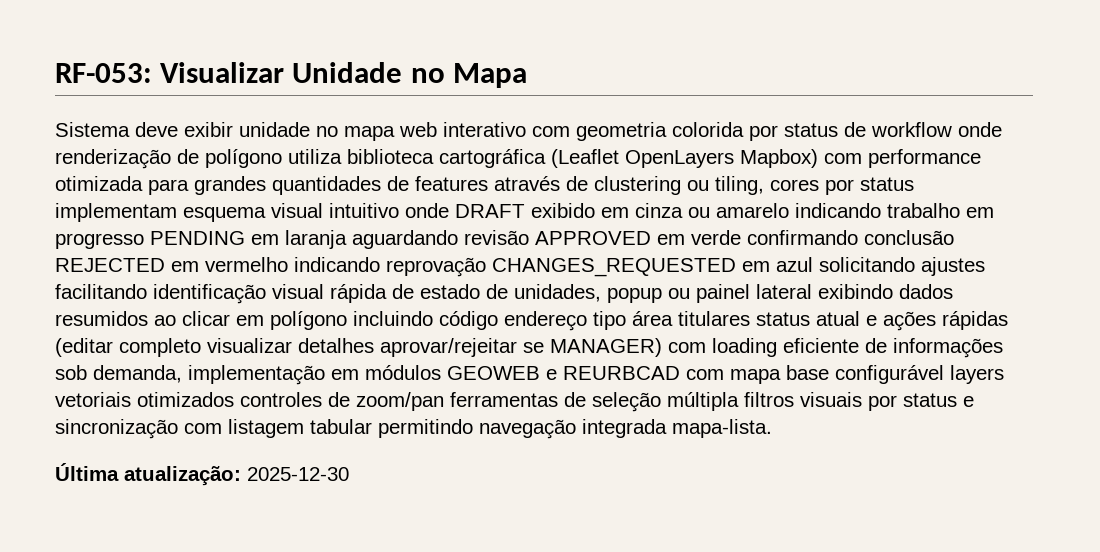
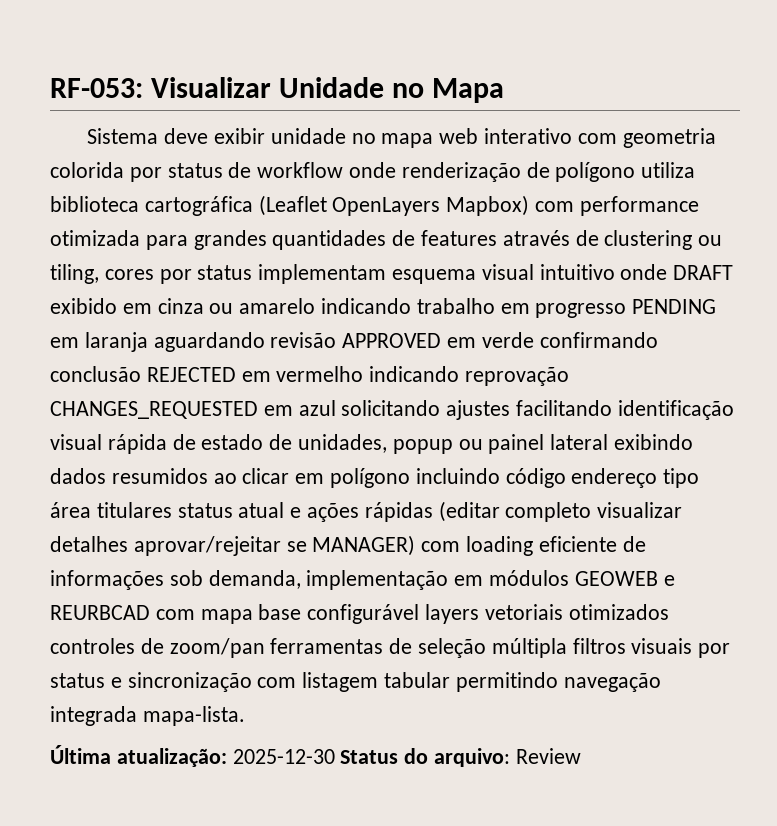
- Última atualização: 2025-12-30
+ Última atualização: 2025-12-30 Status do arquivo: Review

